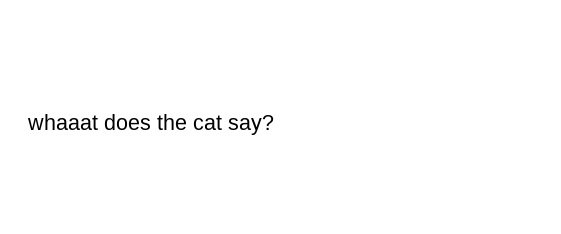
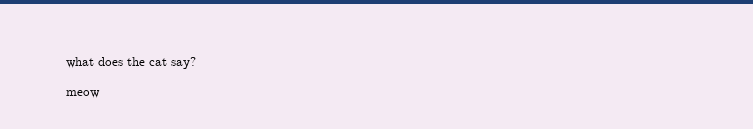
- whaaat does the cat say?
+ what does the cat say?
+ meow

